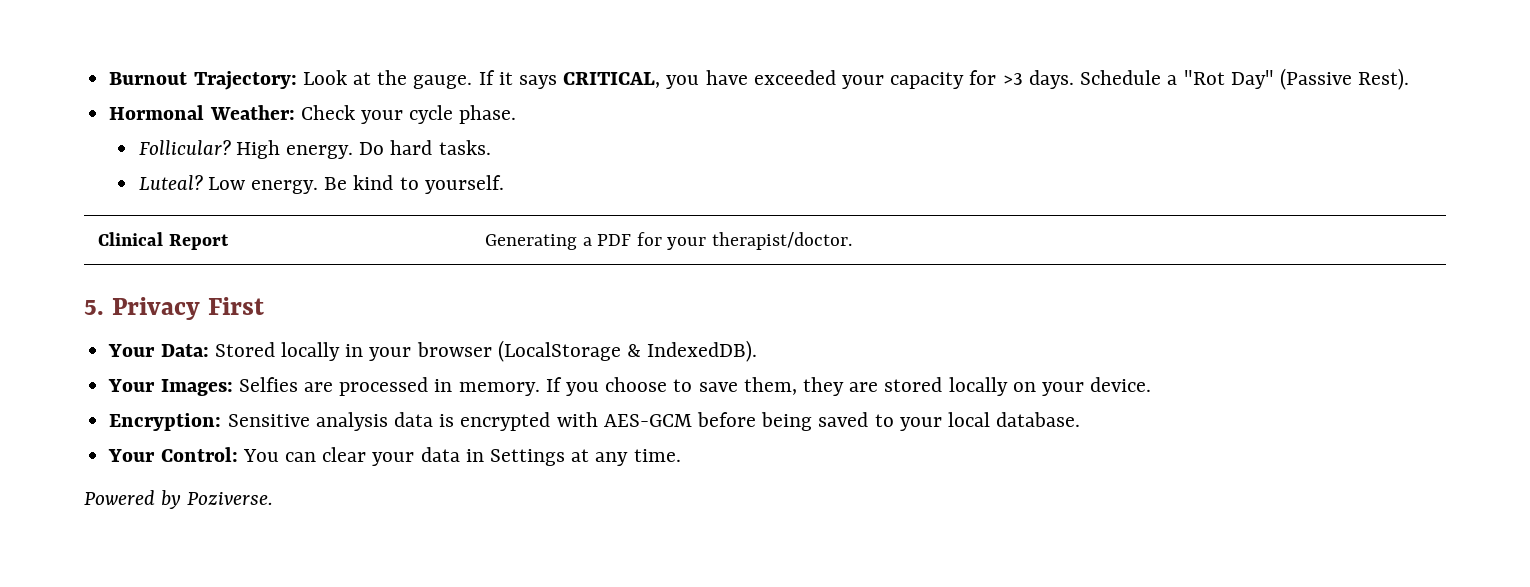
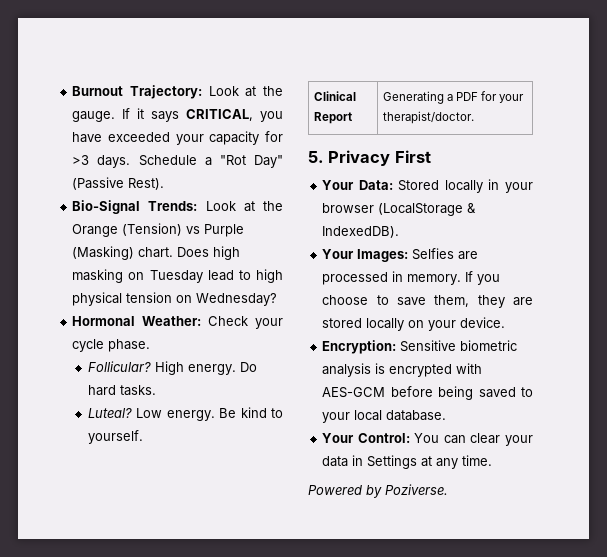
+ Bio-Signal Trends: Look at the Orange (Tension) vs Purple (Masking) chart. Does high masking on Tuesday lead to high physical tension on Wednesday?
- Encryption: Sensitive analysis data is encrypted with AES-GCM before being saved to your local database.
+ Encryption: Sensitive biometric analysis is encrypted with AES-GCM before being saved to your local database.

